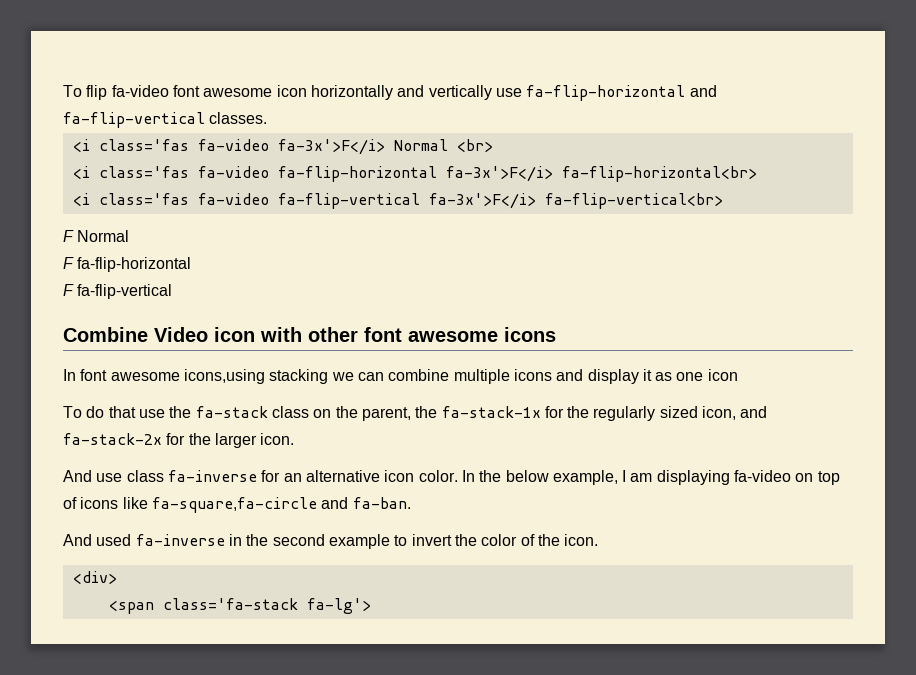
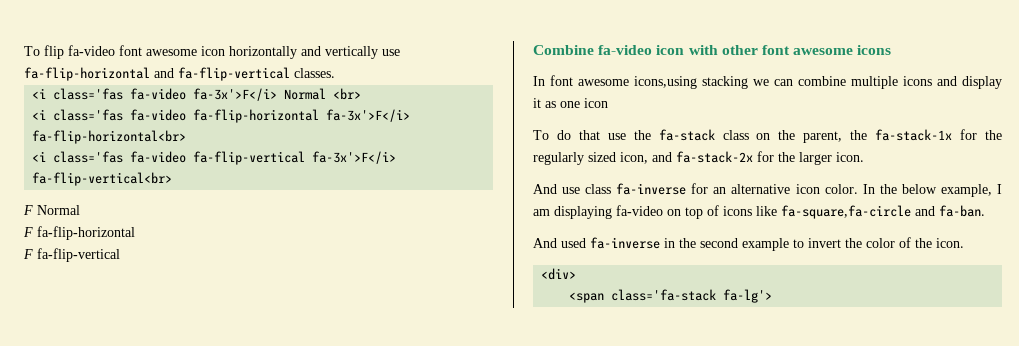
- Combine Video icon with other font awesome icons
+ Combine fa-video icon with other font awesome icons

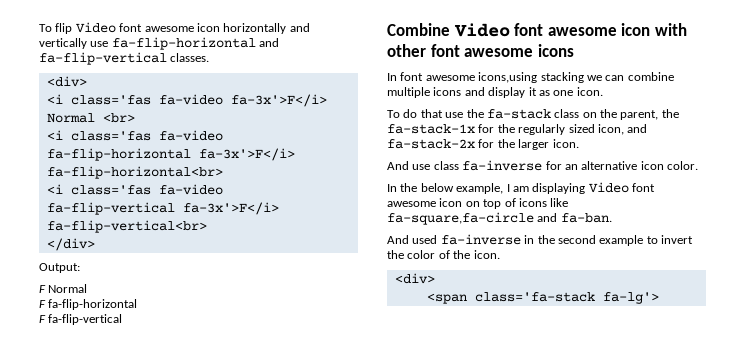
- To flip fa-video font awesome icon horizontally and vertically use fa-flip-horizontal and fa-flip-vertical classes.
+ To flip Video font awesome icon horizontally and vertically use fa-flip-horizontal and fa-flip-vertical classes.
+ <div>
+ </div>
+ Output:
- Combine fa-video icon with other font awesome icons
+ Combine Video font awesome icon with other font awesome icons
- In font awesome icons,using stacking we can combine multiple icons and display it as one icon
+ In font awesome icons,using stacking we can combine multiple icons and display it as one icon.
- And use class fa-inverse for an alternative icon color. In the below example, I am displaying fa-video on top of icons like fa-square,fa-circle and fa-ban.
+ And use class fa-inverse for an alternative icon color.
+ In the below example, I am displaying Video font awesome icon on top of icons like fa-square,fa-circle and fa-ban.

